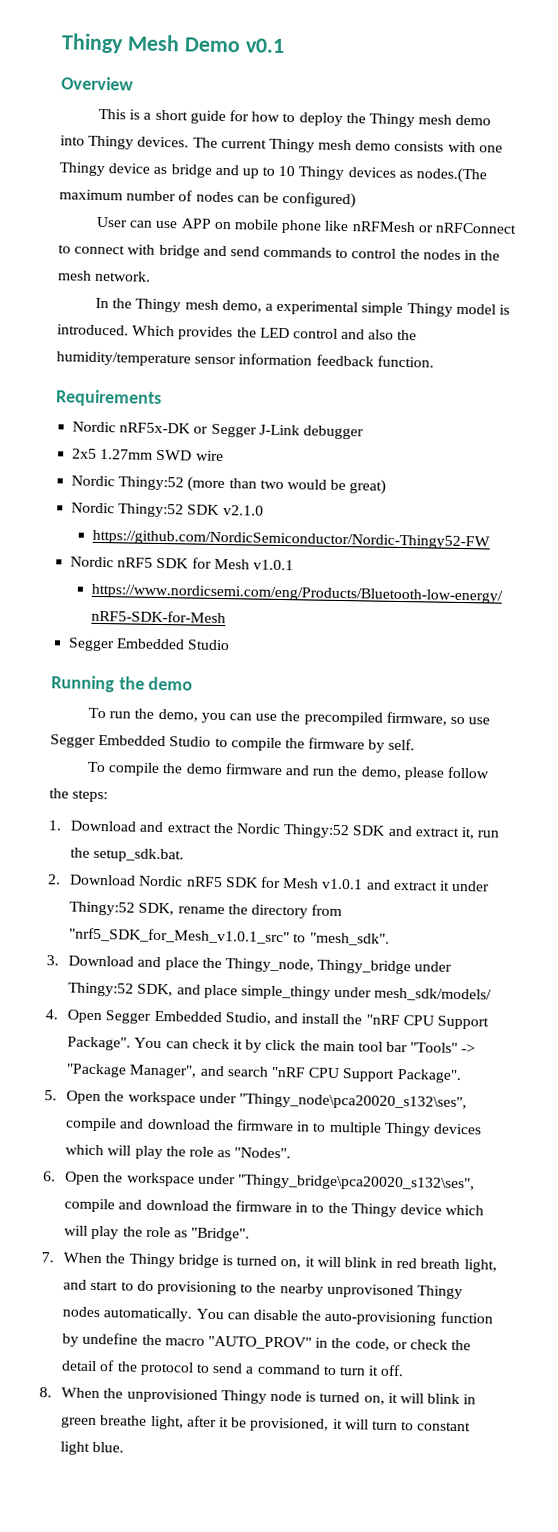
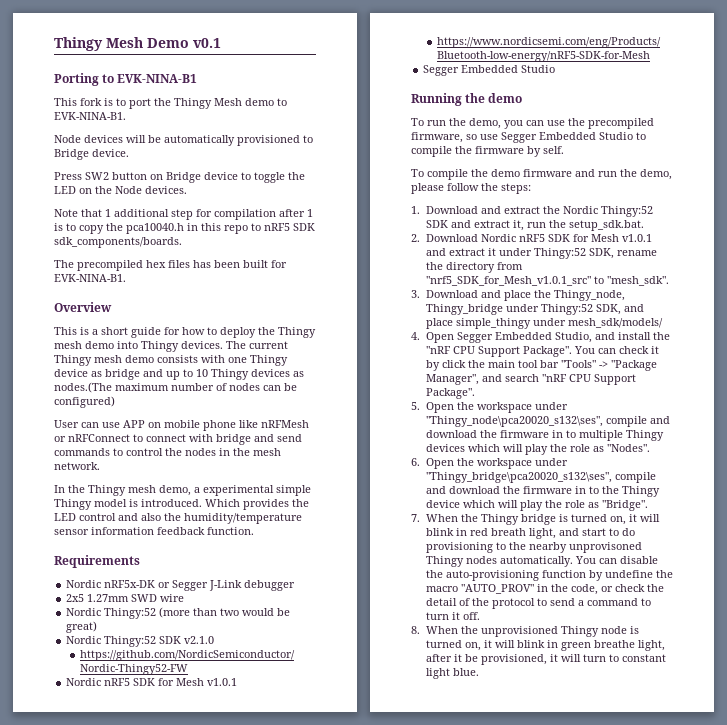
+ Porting to EVK-NINA-B1
+ This fork is to port the Thingy Mesh demo to EVK-NINA-B1.
+ Node devices will be automatically provisioned to Bridge device.
+ Press SW2 button on Bridge device to toggle the LED on the Node devices.
+ Note that 1 additional step for compilation after 1 is to copy the pca10040.h in this repo to nRF5 SDK sdk_components/boards.
+ The precompiled hex files has been built for EVK-NINA-B1.

